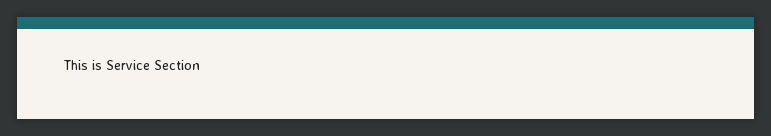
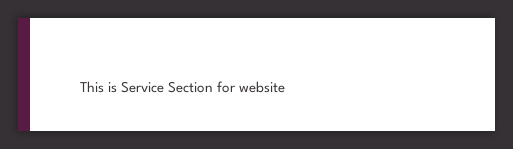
- This is Service Section
+ This is Service Section for website

